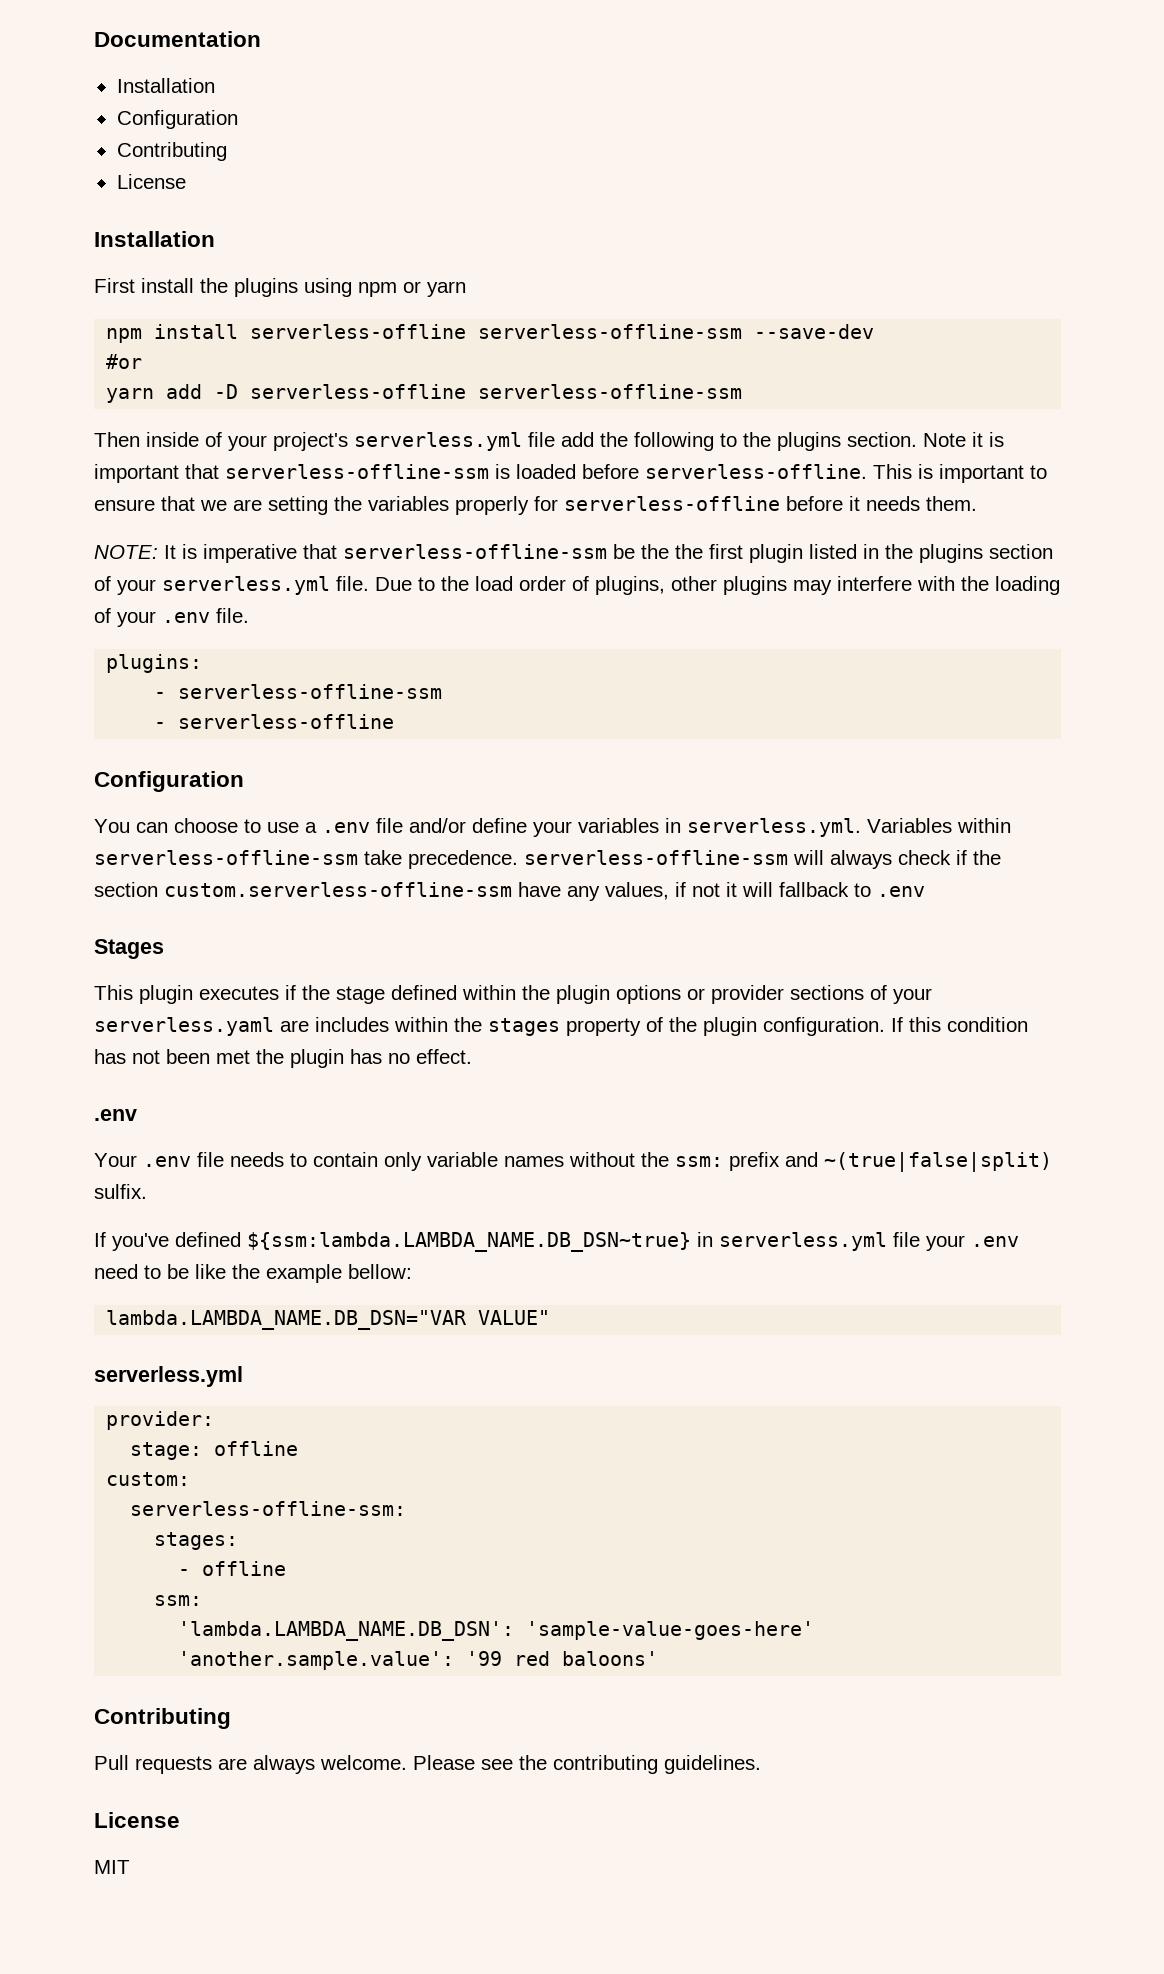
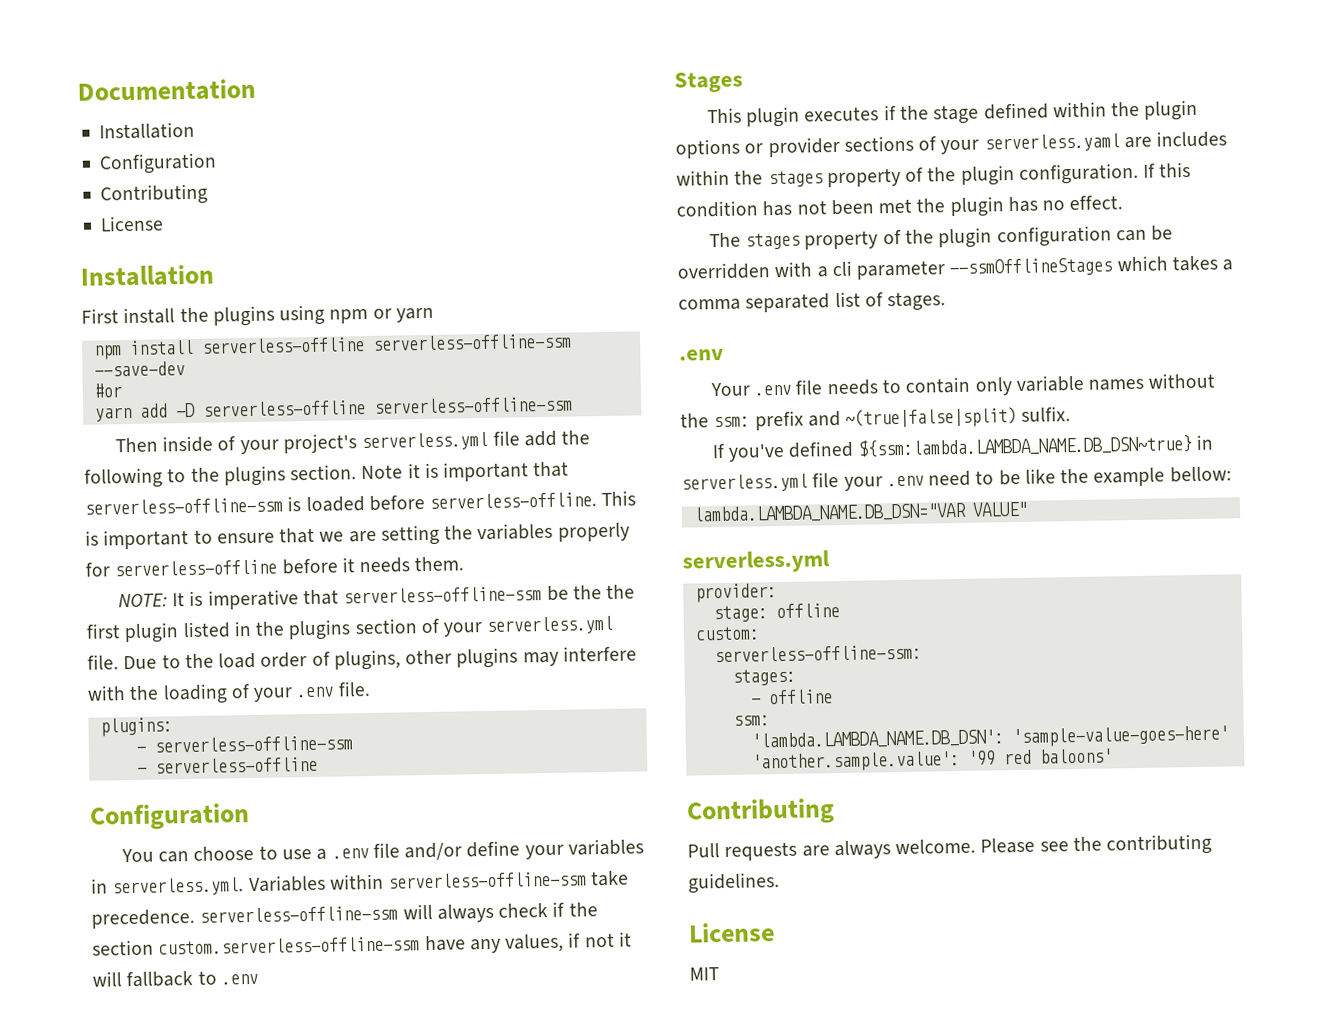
+ The stages property of the plugin configuration can be overridden with a cli parameter --ssmOfflineStages which takes a comma separated list of stages.

